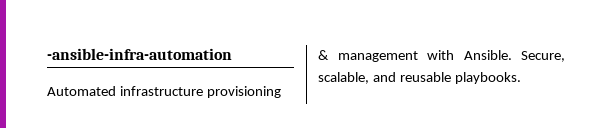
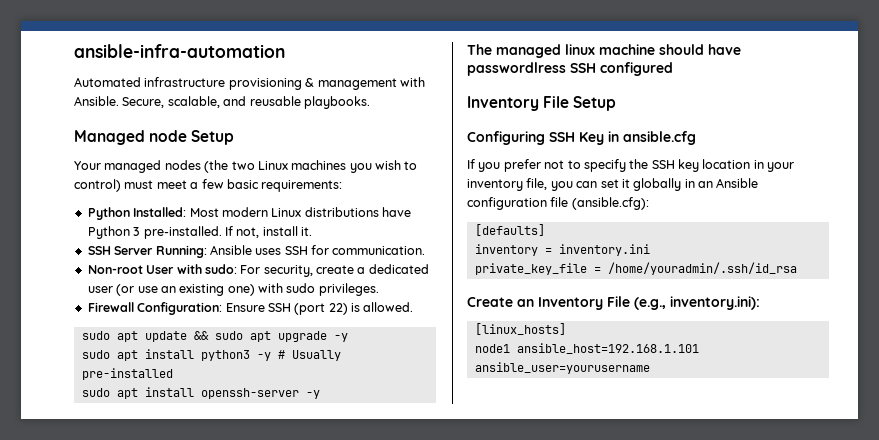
- -ansible-infra-automation
+ ansible-infra-automation
+ Managed node Setup
+ Your managed nodes (the two Linux machines you wish to control) must meet a few basic requirements:
+ Python Installed: Most modern Linux distributions have Python 3 pre-installed. If not, install it.
+ SSH Server Running: Ansible uses SSH for communication.
+ Non-root User with sudo: For security, create a dedicated user (or use an existing one) with sudo privileges.
+ Firewall Configuration: Ensure SSH (port 22) is allowed.
+ sudo apt update && sudo apt upgrade -y
+ sudo apt install python3 -y # Usually pre-installed
+ sudo apt install openssh-server -y
+ The managed linux machine should have passwordlress SSH configured
+ Inventory File Setup
+ Configuring SSH Key in ansible.cfg
+ If you prefer not to specify the SSH key location in your inventory file, you can set it globally in an Ansible configuration file (ansible.cfg):
+ [defaults]
+ inventory = inventory.ini
+ private_key_file = /home/youradmin/.ssh/id_rsa
+ Create an Inventory File (e.g., inventory.ini):
+ [linux_hosts]
+ node1 ansible_host=192.168.1.101 ansible_user=yourusername

